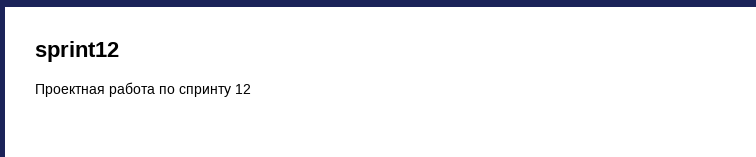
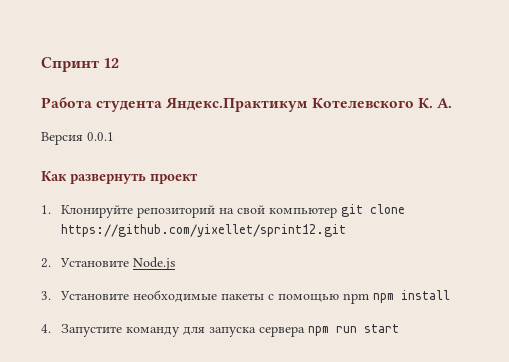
- sprint12
- Проектная работа по спринту 12
+ Спринт 12
+ Работа студента Яндекс.Практикум Котелевского К. А.
+ Версия 0.0.1
+ Как развернуть проект
+ 1. Клонируйте репозиторий на свой компьютер git clone https://github.com/yixellet/sprint12.git
+ 2. Установите Node.js
+ 3. Установите необходимые пакеты с помощью npm npm install
+ 4. Запустите команду для запуска сервера npm run start

